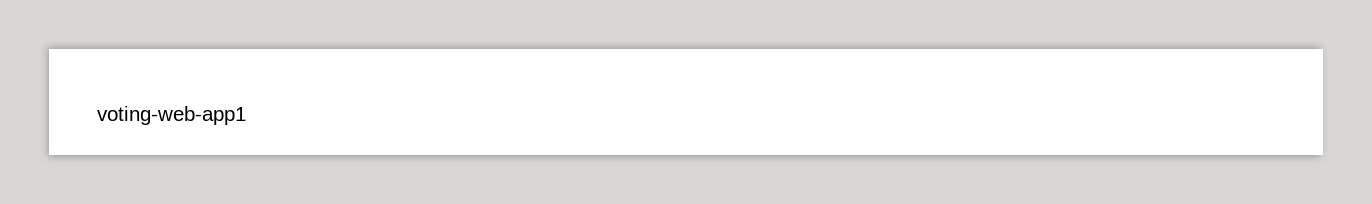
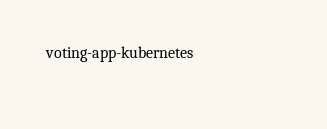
- voting-web-app1
+ voting-app-kubernetes

